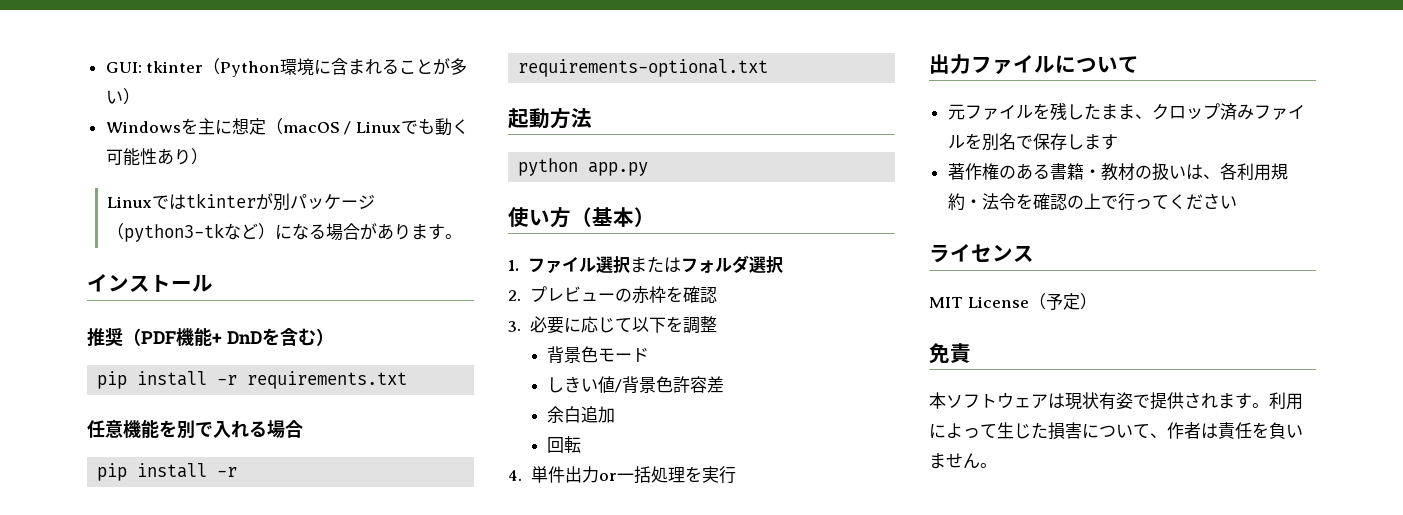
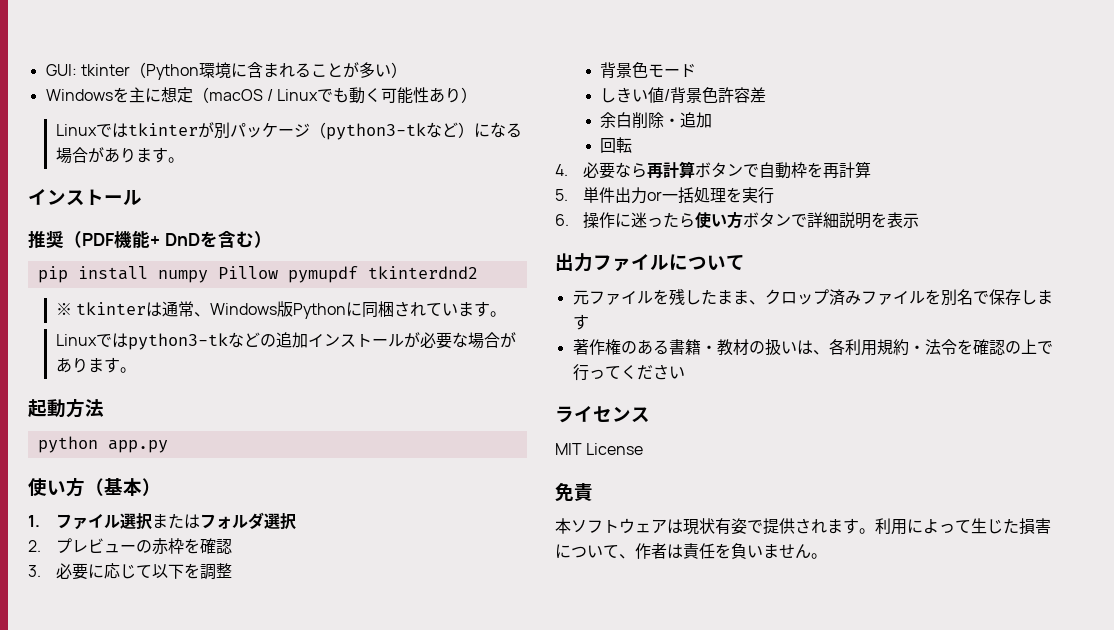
- pip install -r requirements.txt
- 任意機能を別で入れる場合
- pip install -r requirements-optional.txt
+ pip install numpy Pillow pymupdf tkinterdnd2
+ ※ tkinterは通常、Windows版Pythonに同梱されています。
+ Linuxではpython3-tkなどの追加インストールが必要な場合があります。
- 余白追加
+ 余白削除・追加
- 4.単件出力or一括処理を実行
+ 4.必要なら再計算ボタンで自動枠を再計算
+ 5.単件出力or一括処理を実行
+ 6.操作に迷ったら使い方ボタンで詳細説明を表示
- MIT License（予定）
+ MIT License

